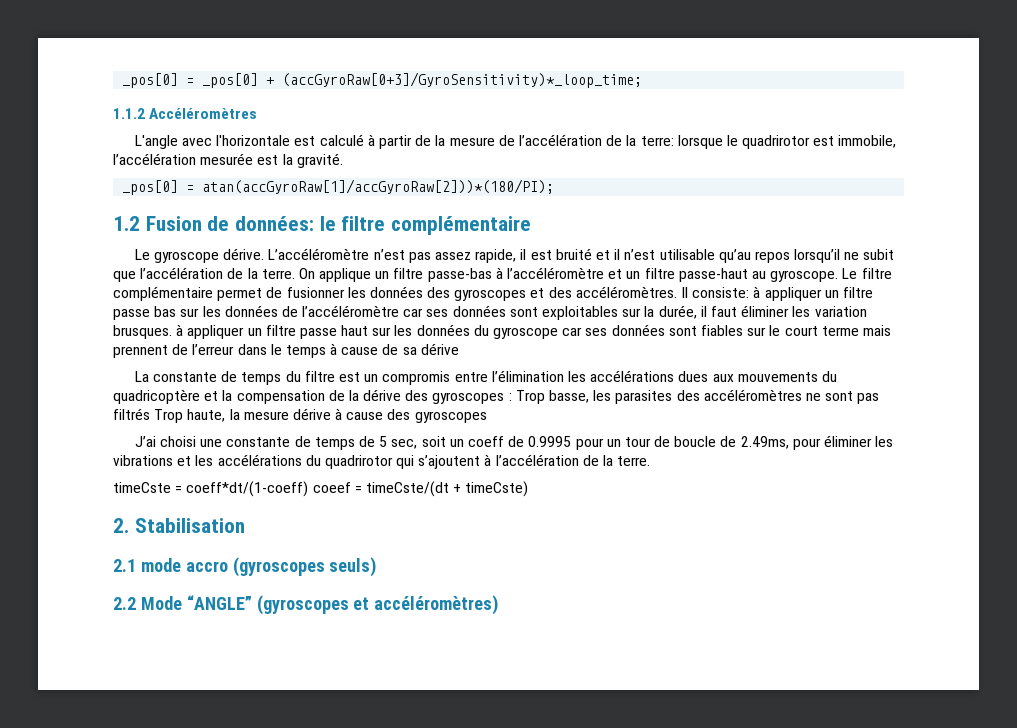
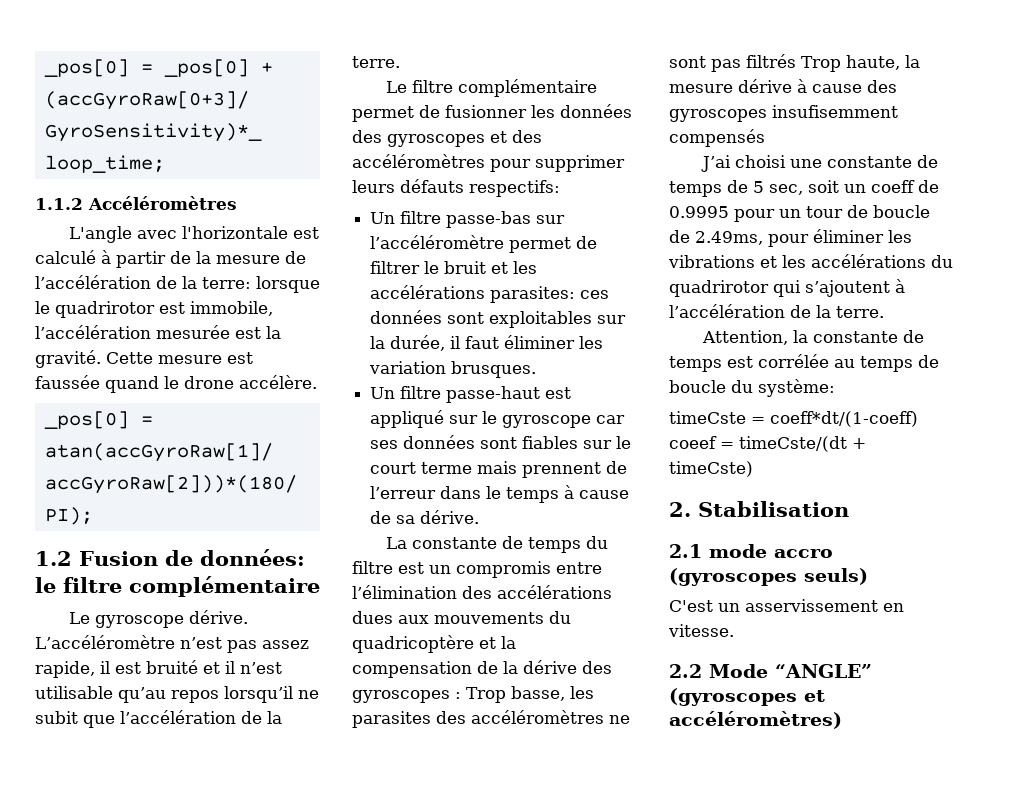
+ Cette mesure est faussée quand le drone accélère.
- L’accéléromètre n’est pas assez rapide, il est bruité et il n’est utilisable qu’au repos lorsqu’il ne subit que l’accélération de la terre. On applique un filtre passe-bas à l’accéléromètre et un filtre passe-haut au gyroscope. Le filtre complémentaire permet de fusionner les données des gyroscopes et des accéléromètres. Il consiste: à appliquer un filtre passe bas sur les données de l’accéléromètre car ses données sont exploitables sur la durée, il faut éliminer les variation brusques. à appliquer un filtre passe haut sur les données du gyroscope car ses données sont fiables sur le court terme mais prennent de l’erreur dans le temps à cause de sa dérive
+ L’accéléromètre n’est pas assez rapide, il est bruité et il n’est utilisable qu’au repos lorsqu’il ne subit que l’accélération de la terre.
+ Le filtre complémentaire permet de fusionner les données des gyroscopes et des accéléromètres pour supprimer leurs défauts respectifs:
+ Un filtre passe-bas sur l’accéléromètre permet de filtrer le bruit et les accélérations parasites: ces données sont exploitables sur la durée, il faut éliminer les variation brusques.
+ Un filtre passe-haut est appliqué sur le gyroscope car ses données sont fiables sur le court terme mais prennent de l’erreur dans le temps à cause de sa dérive.
- La constante de temps du filtre est un compromis entre l’élimination les accélérations dues aux mouvements du quadricoptère et la compensation de la dérive des gyroscopes : Trop basse, les parasites des accéléromètres ne sont pas filtrés Trop haute, la mesure dérive à cause des gyroscopes
+ La constante de temps du filtre est un compromis entre l’élimination des accélérations dues aux mouvements du quadricoptère et la compensation de la dérive des gyroscopes : Trop basse, les parasites des accéléromètres ne sont pas filtrés Trop haute, la mesure dérive à cause des gyroscopes insufisemment compensés
+ Attention, la constante de temps est corrélée au temps de boucle du système:
+ C'est un asservissement en vitesse.

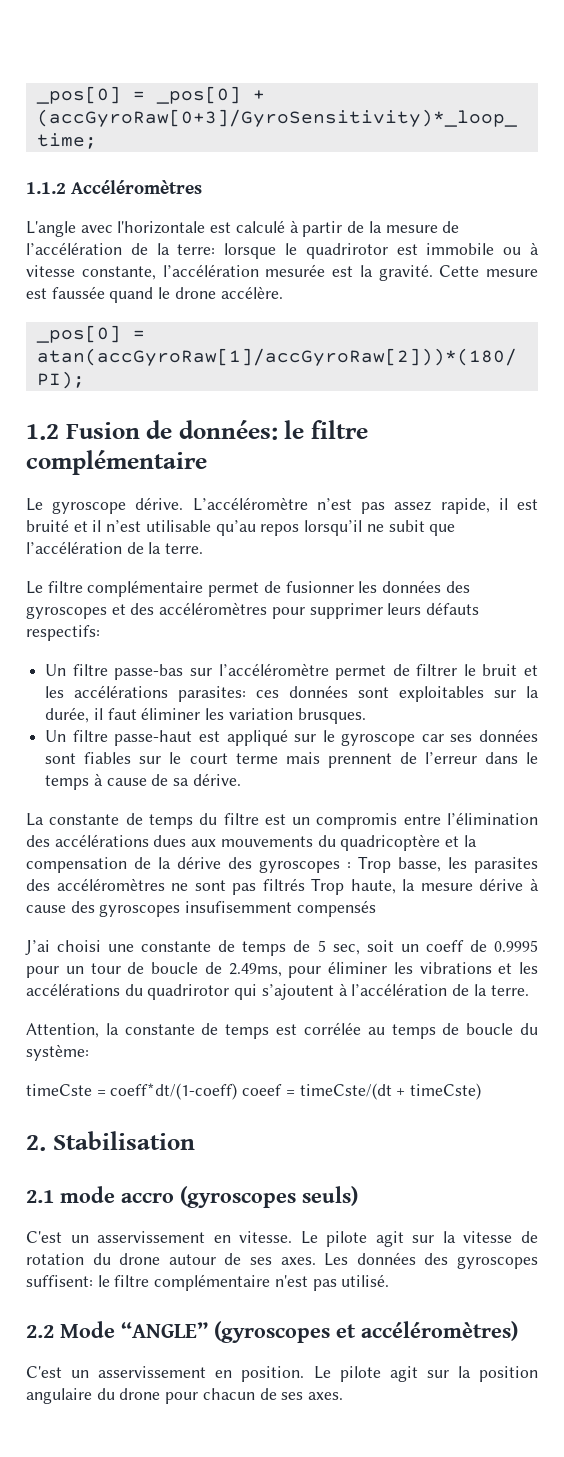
- L'angle avec l'horizontale est calculé à partir de la mesure de l’accélération de la terre: lorsque le quadrirotor est immobile, l’accélération mesurée est la gravité.
+ L'angle avec l'horizontale est calculé à partir de la mesure de l’accélération de la terre: lorsque le quadrirotor est immobile ou à vitesse constante, l’accélération mesurée est la gravité.
+ Le pilote agit sur la vitesse de rotation du drone autour de ses axes. Les données des gyroscopes suffisent: le filtre complémentaire n'est pas utilisé.
+ C'est un asservissement en position. Le pilote agit sur la position angulaire du drone pour chacun de ses axes.

